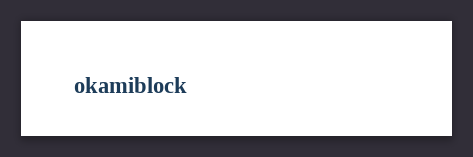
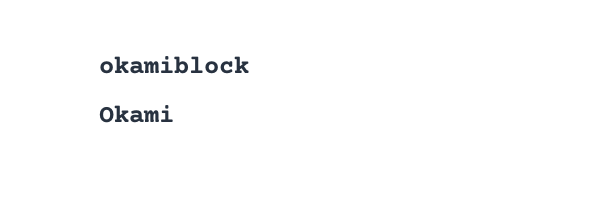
+ Okami

